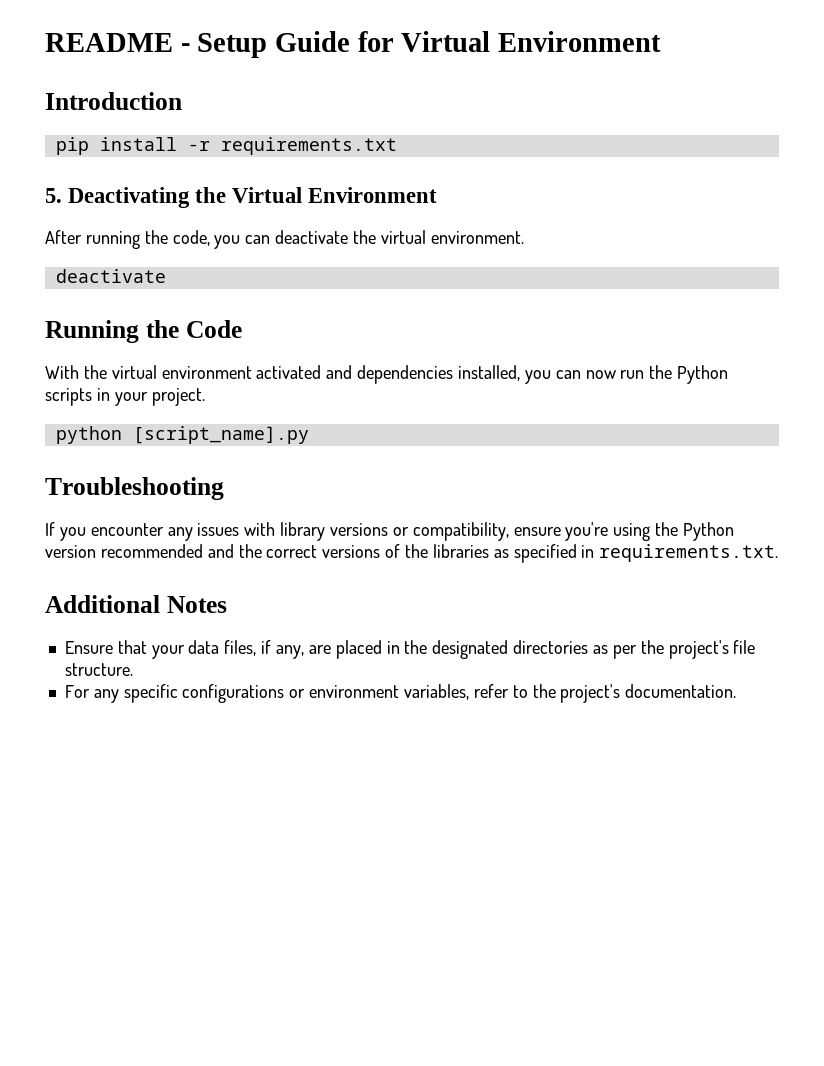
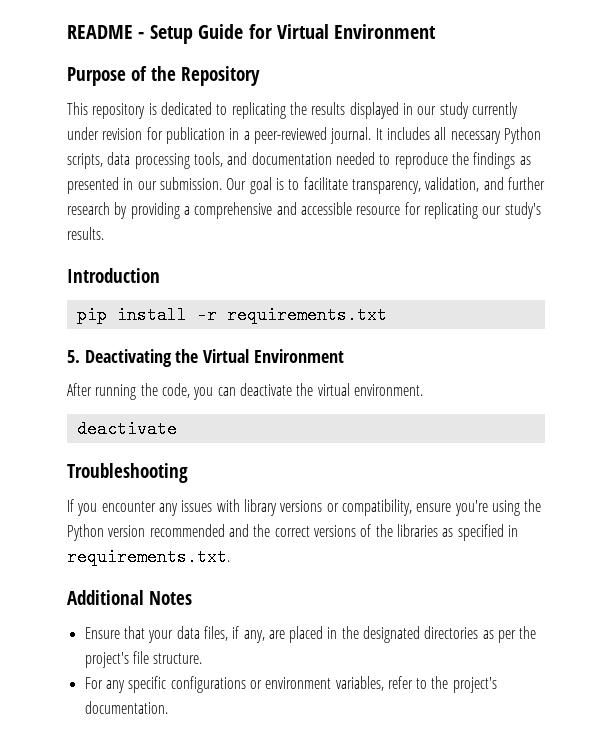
+ Purpose of the Repository
+ This repository is dedicated to replicating the results displayed in our study currently under revision for publication in a peer-reviewed journal. It includes all necessary Python scripts, data processing tools, and documentation needed to reproduce the findings as presented in our submission. Our goal is to facilitate transparency, validation, and further research by providing a comprehensive and accessible resource for replicating our study's results.
- Running the Code
- With the virtual environment activated and dependencies installed, you can now run the Python scripts in your project.
- python [script_name].py

